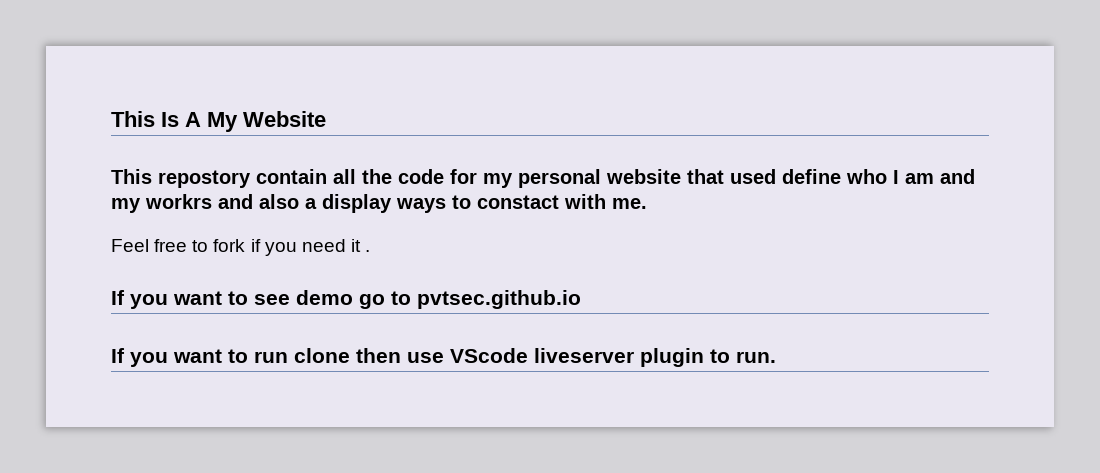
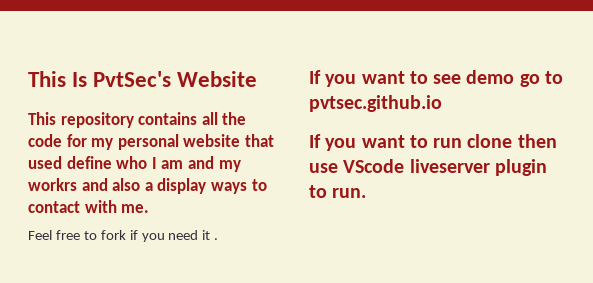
- This Is A My Website
+ This Is PvtSec's Website
- This repostory contain all the code for my personal website that used define who I am and my workrs and also a display ways to constact with me.
+ This repository contains all the code for my personal website that used define who I am and my workrs and also a display ways to contact with me.

